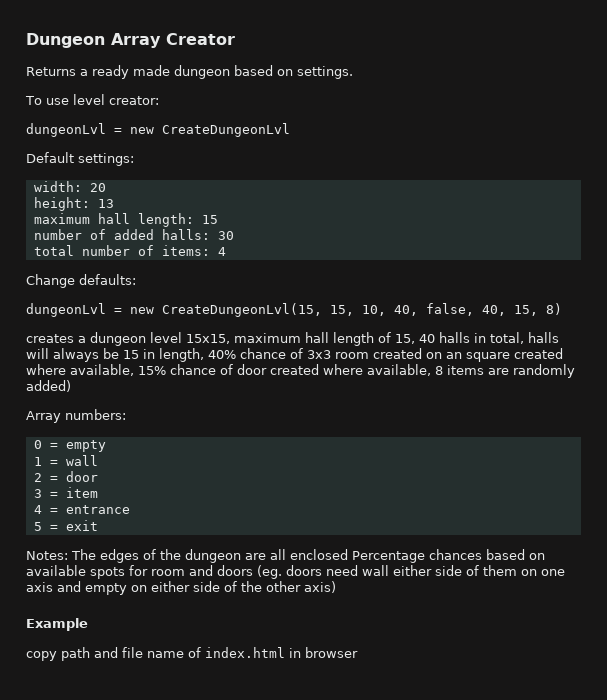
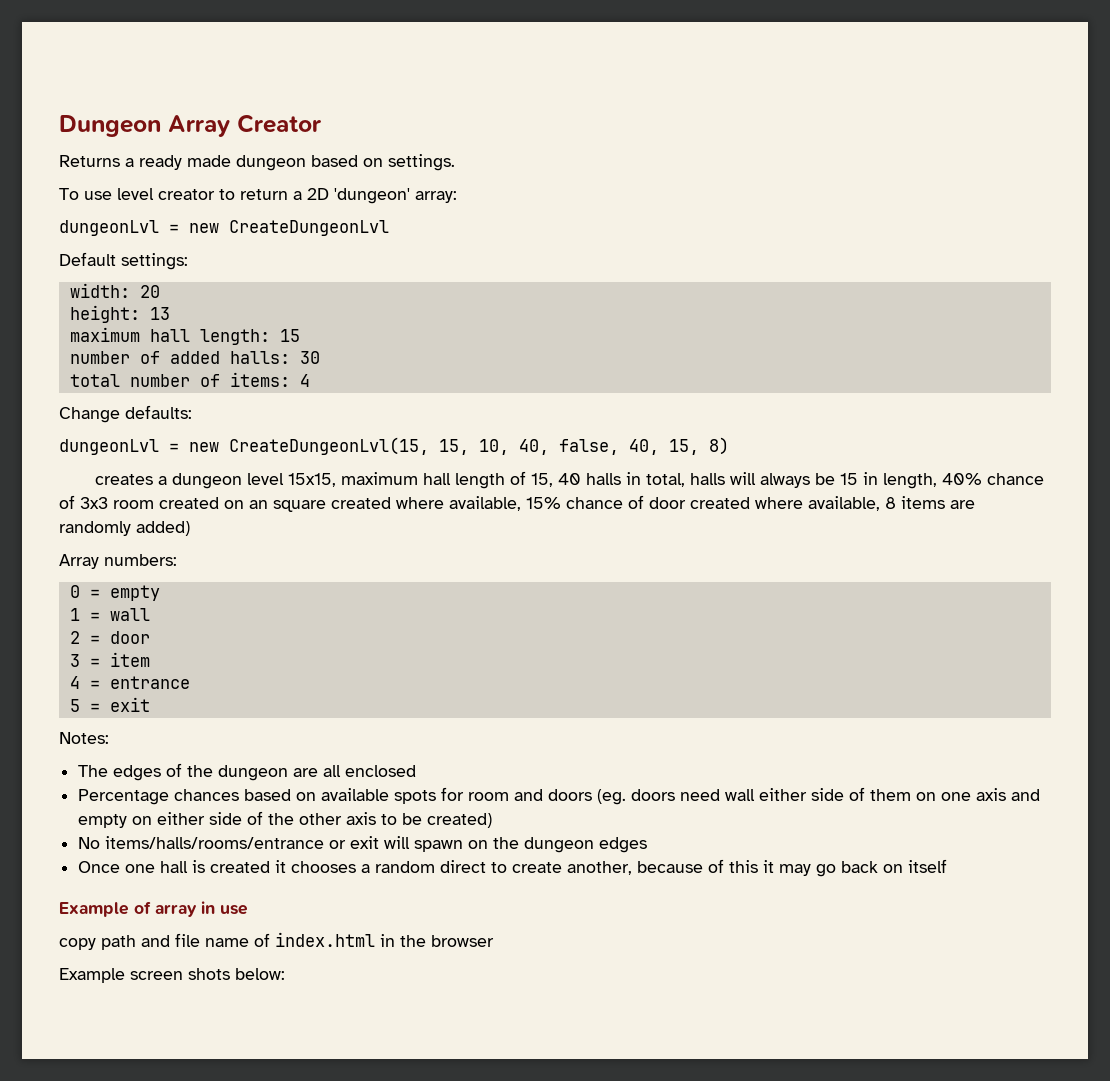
- To use level creator:
+ To use level creator to return a 2D 'dungeon' array:
- Notes: The edges of the dungeon are all enclosed Percentage chances based on available spots for room and doors (eg. doors need wall either side of them on one axis and empty on either side of the other axis)
- Example
+ Notes:
+ The edges of the dungeon are all enclosed
+ Percentage chances based on available spots for room and doors (eg. doors need wall either side of them on one axis and empty on either side of the other axis to be created)
+ No items/halls/rooms/entrance or exit will spawn on the dungeon edges
+ Once one hall is created it chooses a random direct to create another, because of this it may go back on itself
+ Example of array in use
- copy path and file name of index.html in browser
+ copy path and file name of index.html in the browser
+ Example screen shots below:

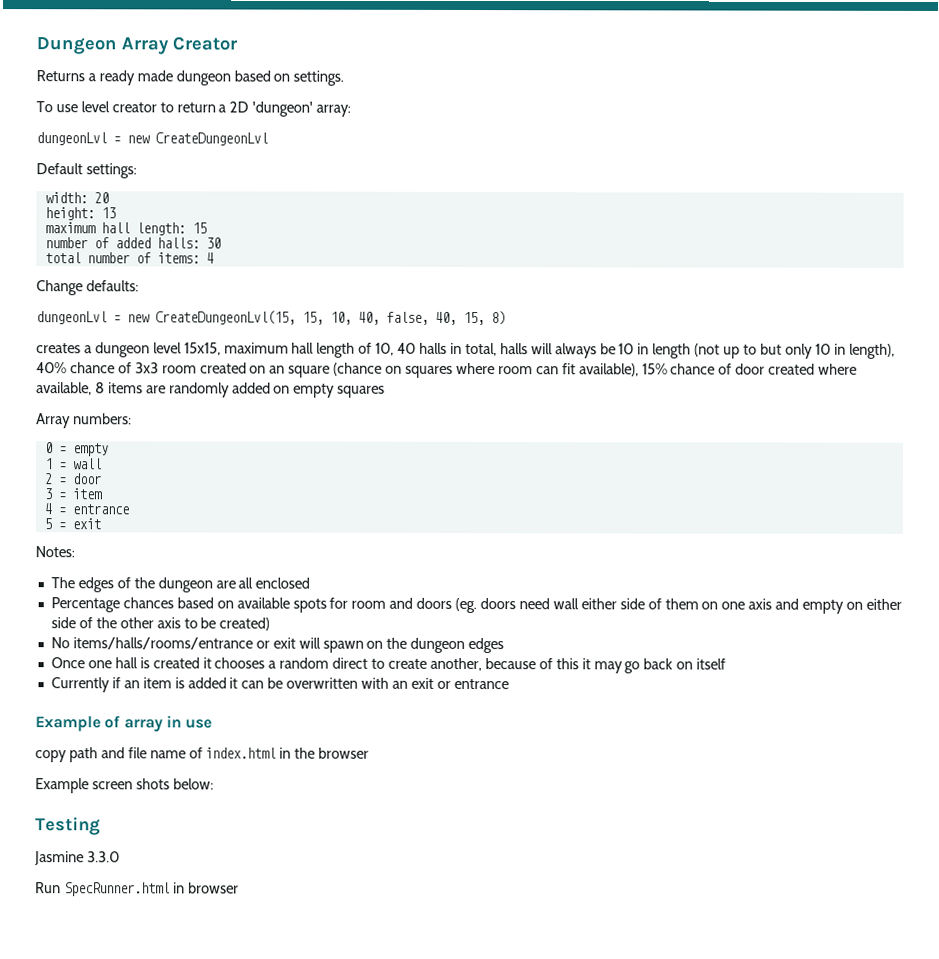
- creates a dungeon level 15x15, maximum hall length of 15, 40 halls in total, halls will always be 15 in length, 40% chance of 3x3 room created on an square created where available, 15% chance of door created where available, 8 items are randomly added)
+ creates a dungeon level 15x15, maximum hall length of 10, 40 halls in total, halls will always be 10 in length (not up to but only 10 in length), 40% chance of 3x3 room created on an square (chance on squares where room can fit available), 15% chance of door created where available, 8 items are randomly added on empty squares
+ Currently if an item is added it can be overwritten with an exit or entrance
+ Testing
+ Jasmine 3.3.0
+ Run SpecRunner.html in browser

